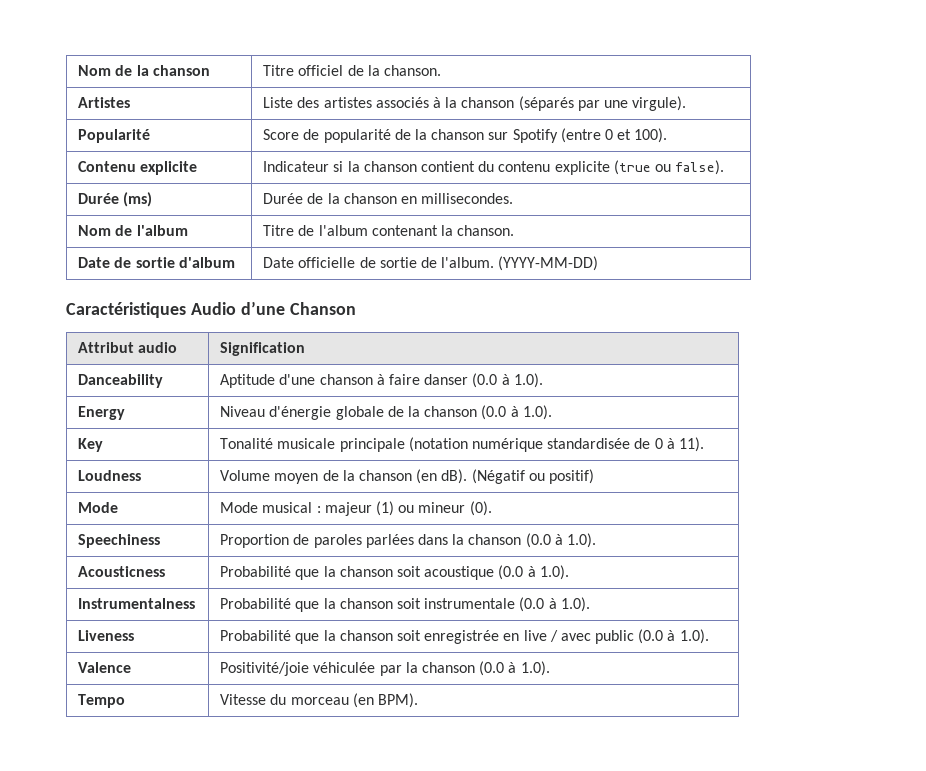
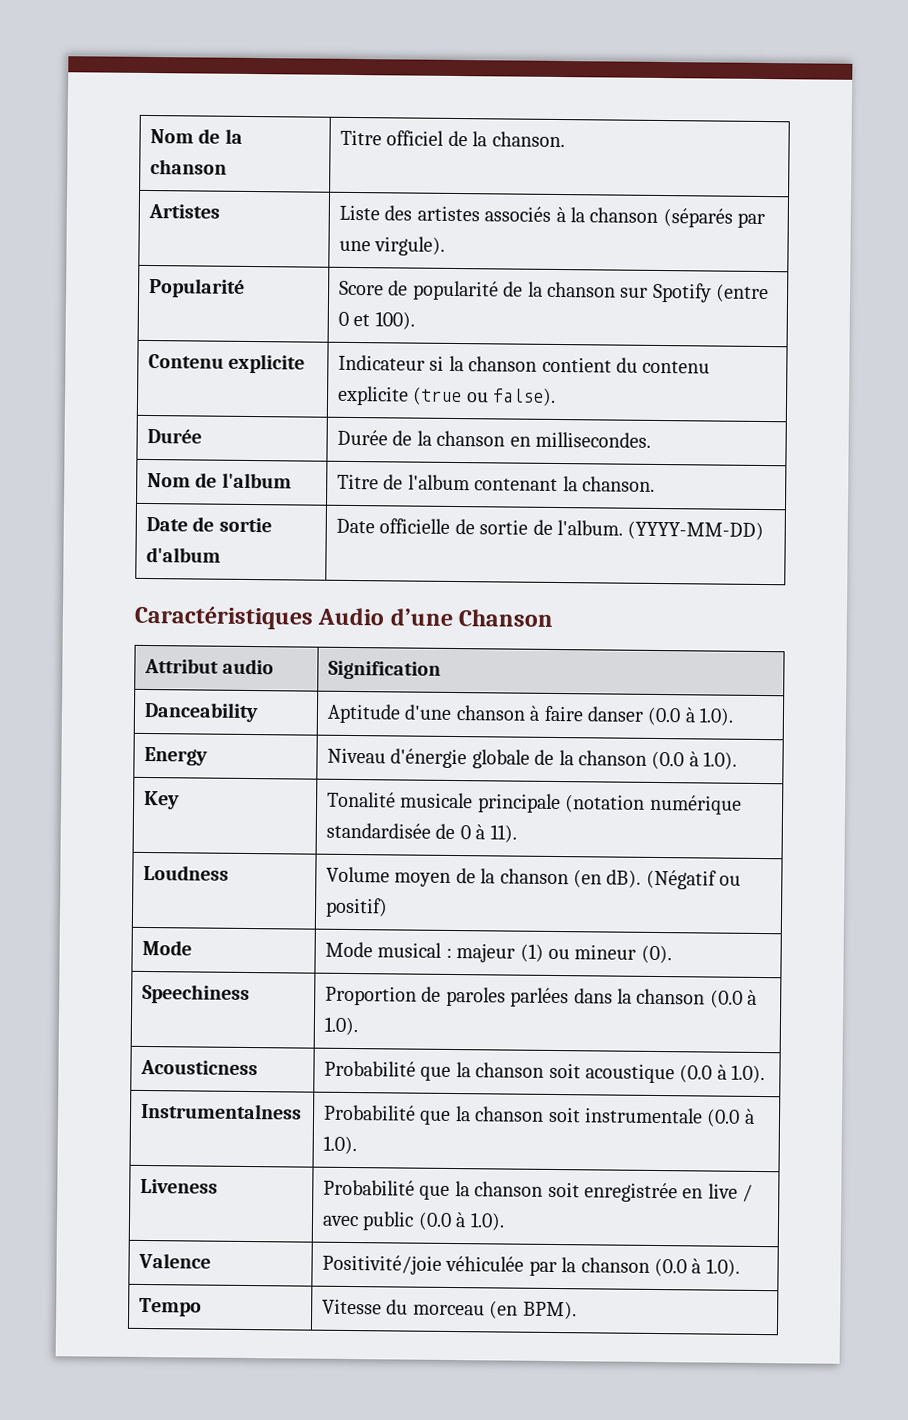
- Durée (ms) | Durée de la chanson en millisecondes.
+ Durée | Durée de la chanson en millisecondes.

